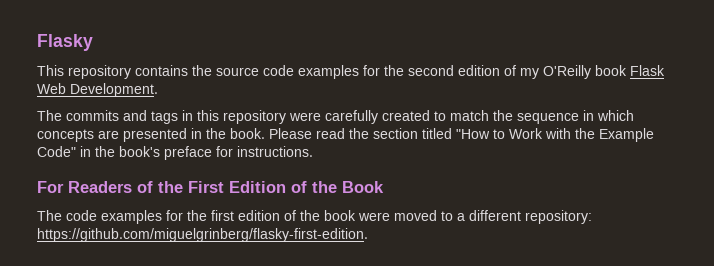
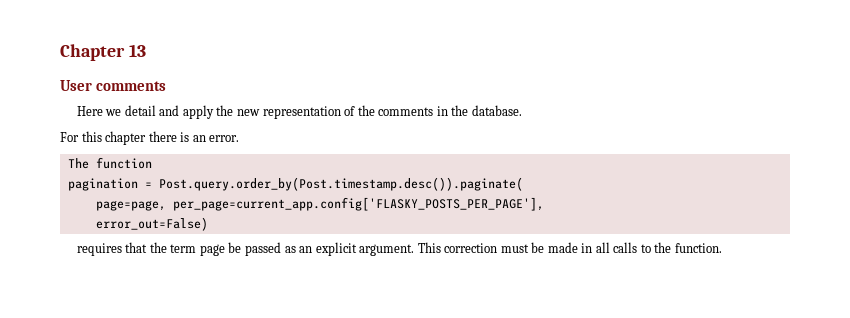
- Flasky
- This repository contains the source code examples for the second edition of my O'Reilly book Flask Web Development.
- The commits and tags in this repository were carefully created to match the sequence in which concepts are presented in the book. Please read the section titled "How to Work with the Example Code" in the book's preface for instructions.
- For Readers of the First Edition of the Book
- The code examples for the first edition of the book were moved to a different repository: https://github.com/miguelgrinberg/flasky-first-edition.
+ Chapter 13
+ User comments
+ Here we detail and apply the new representation of the comments in the database.
+ For this chapter there is an error.
+ The function
+ pagination = Post.query.order_by(Post.timestamp.desc()).paginate(
+ page=page, per_page=current_app.config['FLASKY_POSTS_PER_PAGE'],
+ error_out=False)
+ requires that the term page be passed as an explicit argument. This correction must be made in all calls to the function.

